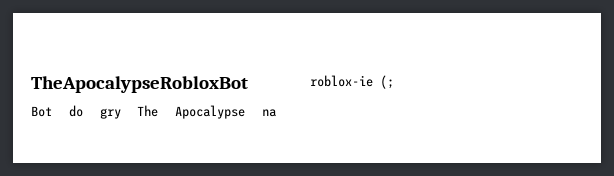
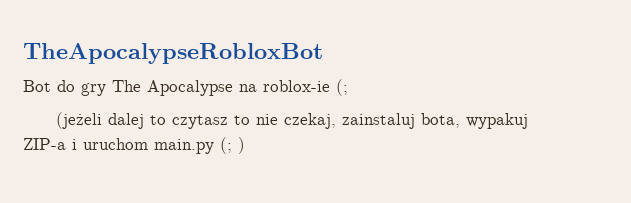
+ (jeżeli dalej to czytasz to nie czekaj, zainstaluj bota, wypakuj ZIP-a i uruchom main.py (; )

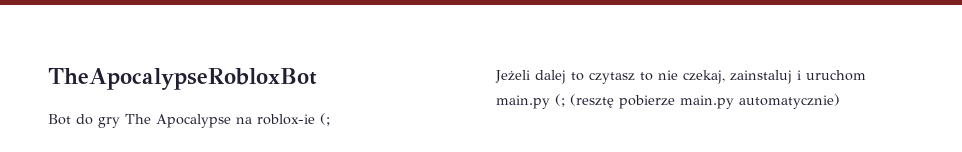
- (jeżeli dalej to czytasz to nie czekaj, zainstaluj bota, wypakuj ZIP-a i uruchom main.py (; )
+ Jeżeli dalej to czytasz to nie czekaj, zainstaluj i uruchom main.py (; (resztę pobierze main.py automatycznie)

